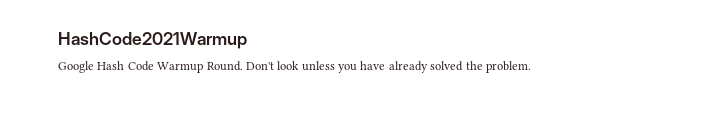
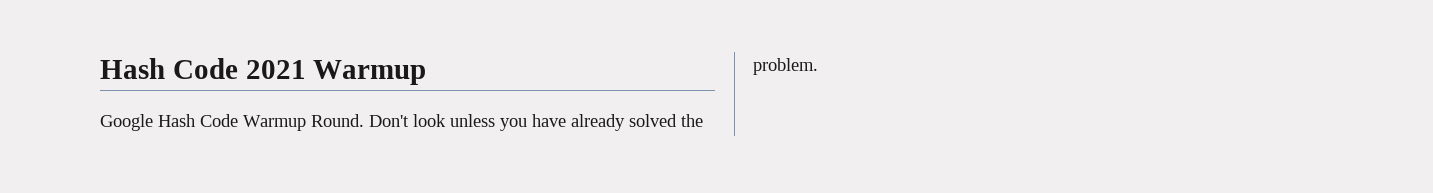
- HashCode2021Warmup
+ Hash Code 2021 Warmup

